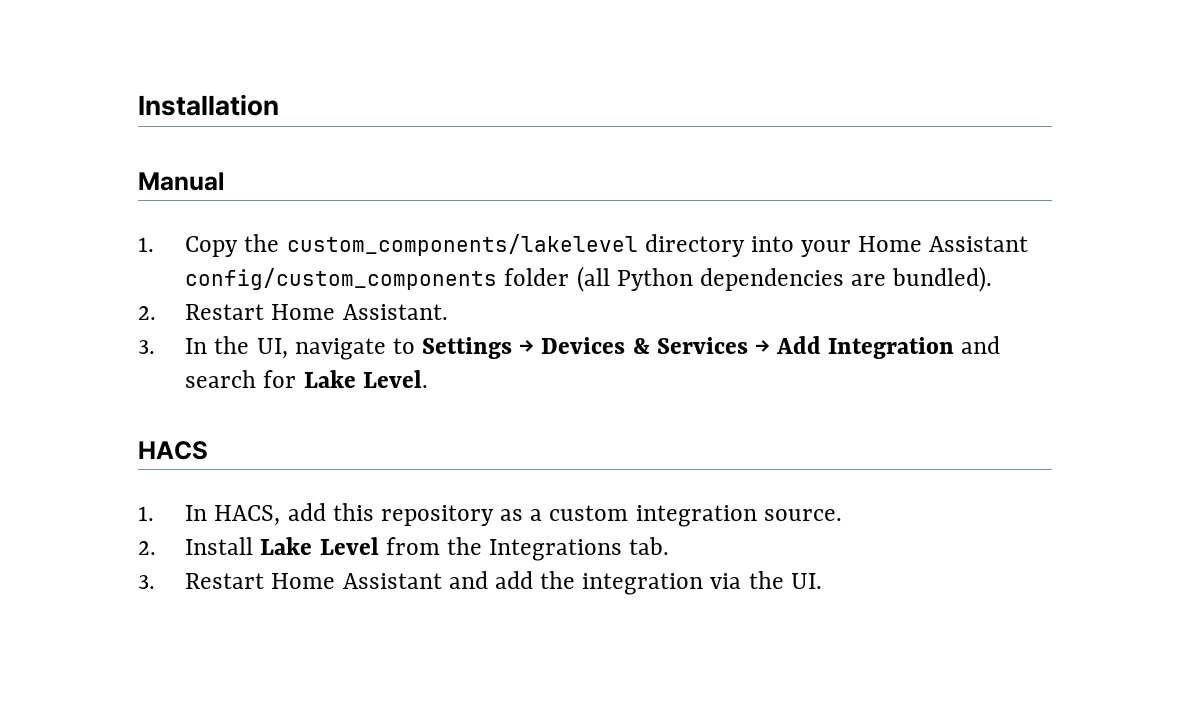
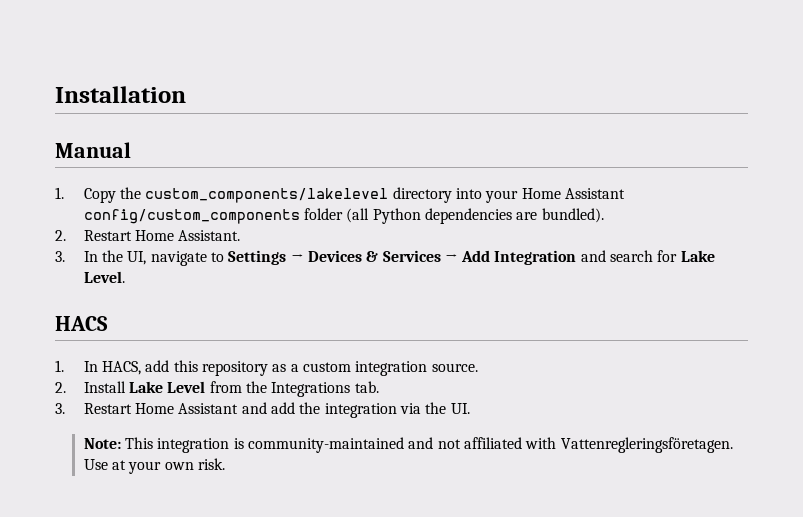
+ Note: This integration is community-maintained and not affiliated with Vattenregleringsföretagen. Use at your own risk.

